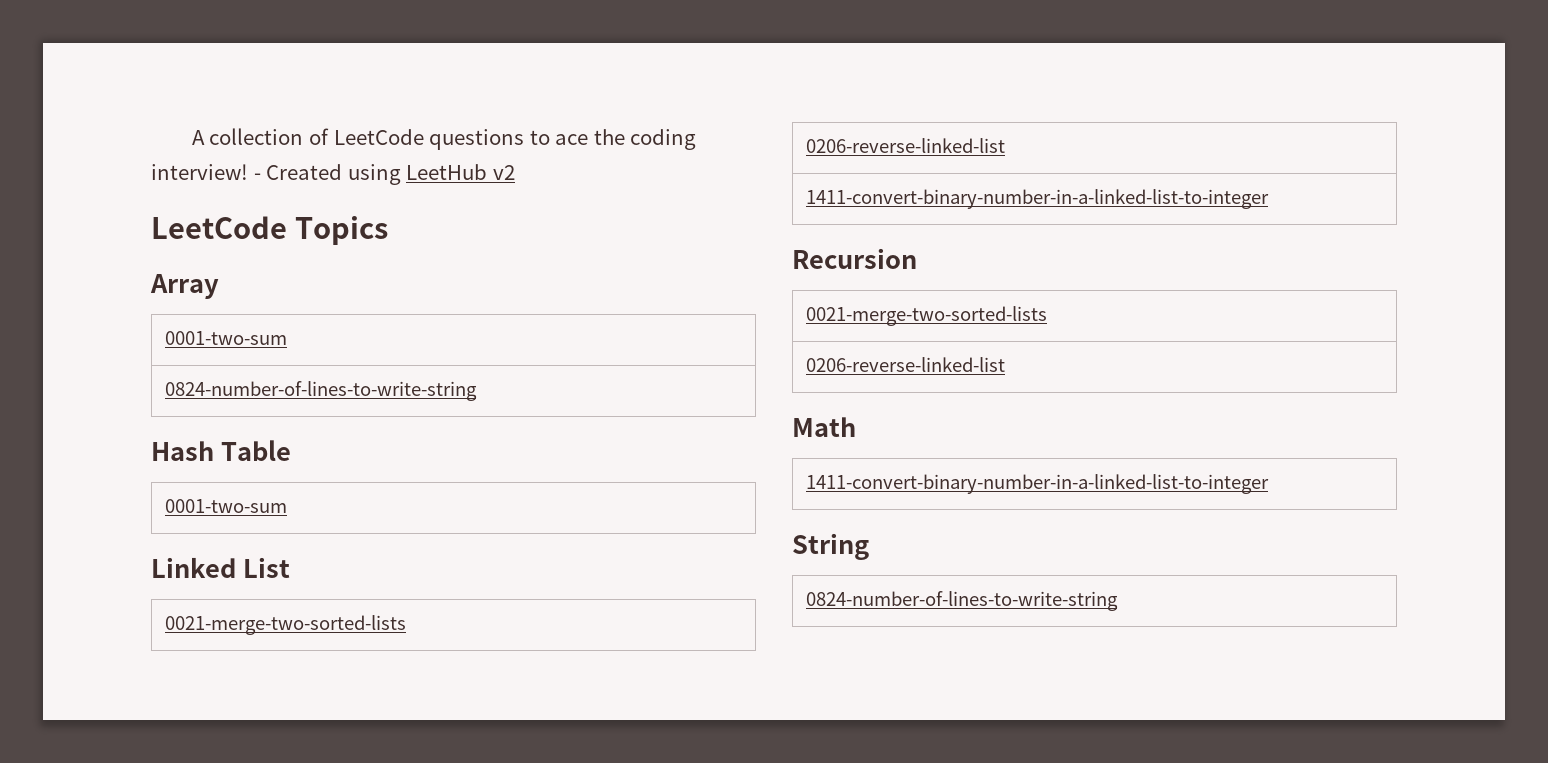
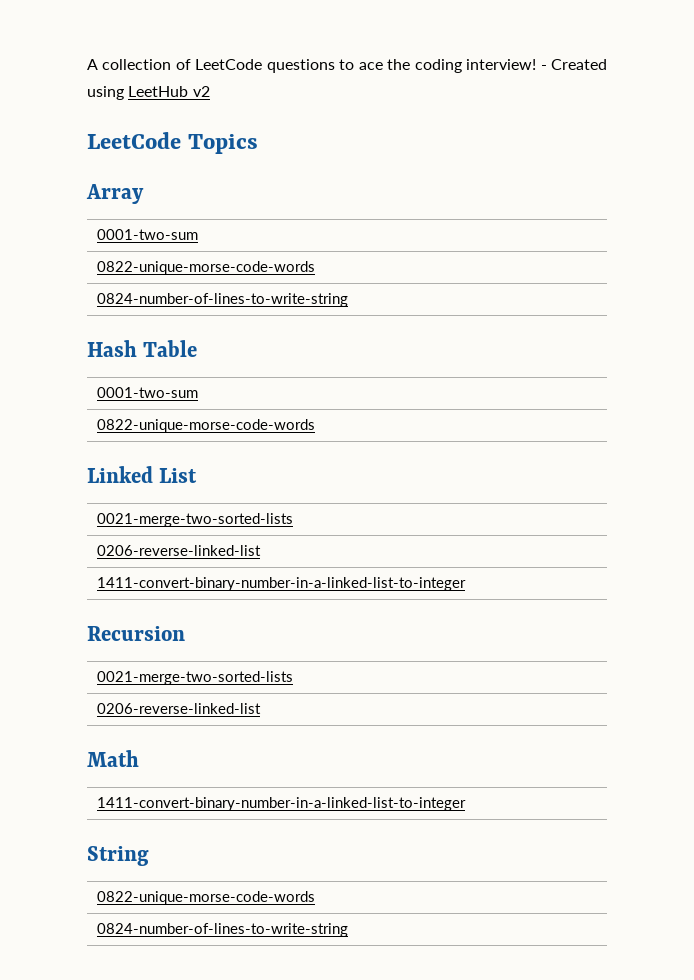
  Array
  0001-two-sum
+ 0822-unique-morse-code-words
  Hash Table
  0001-two-sum
+ 0822-unique-morse-code-words
  String
+ 0822-unique-morse-code-words

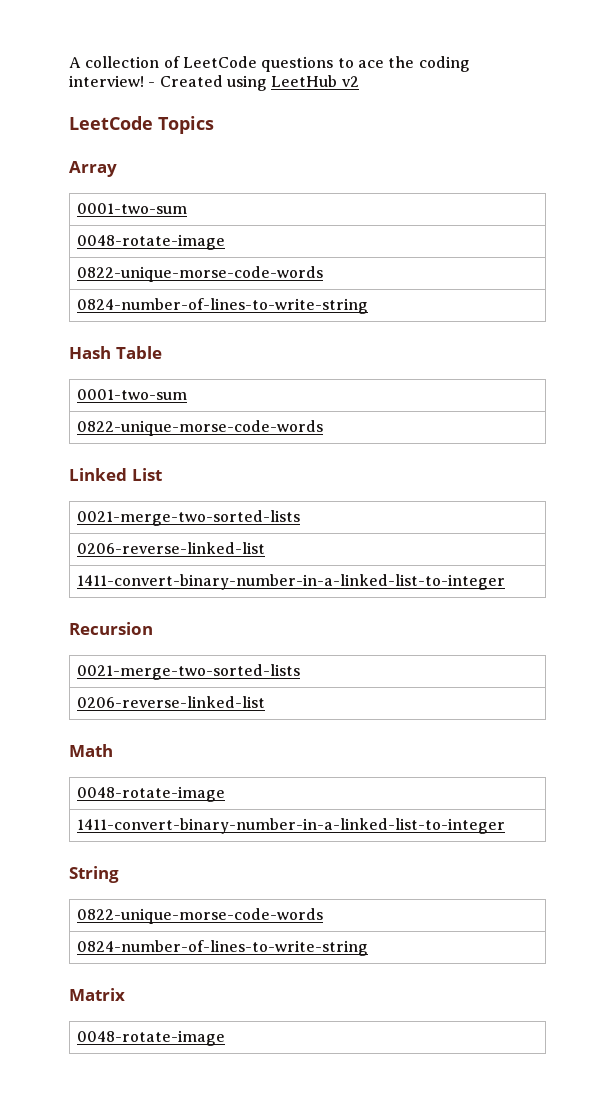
  Array
  0001-two-sum
+ 0048-rotate-image
  Math
+ 0048-rotate-image
+ Matrix
+ 0048-rotate-image

